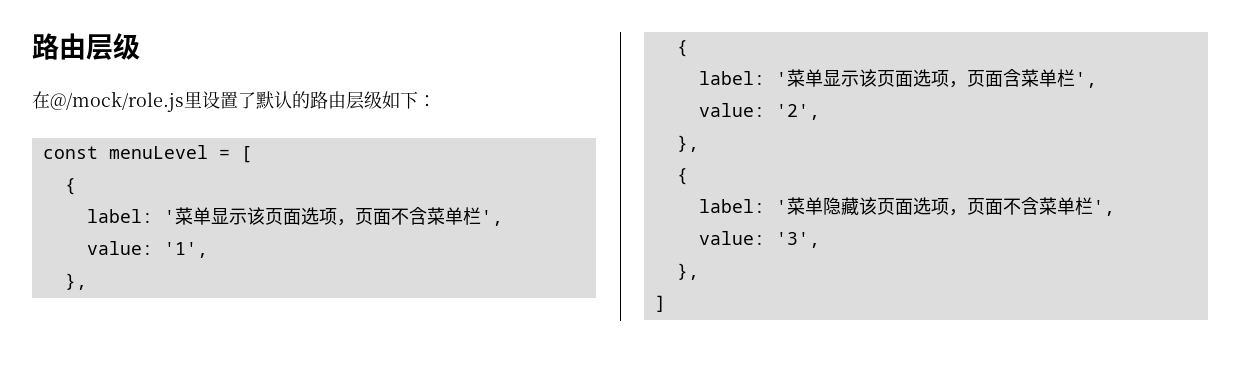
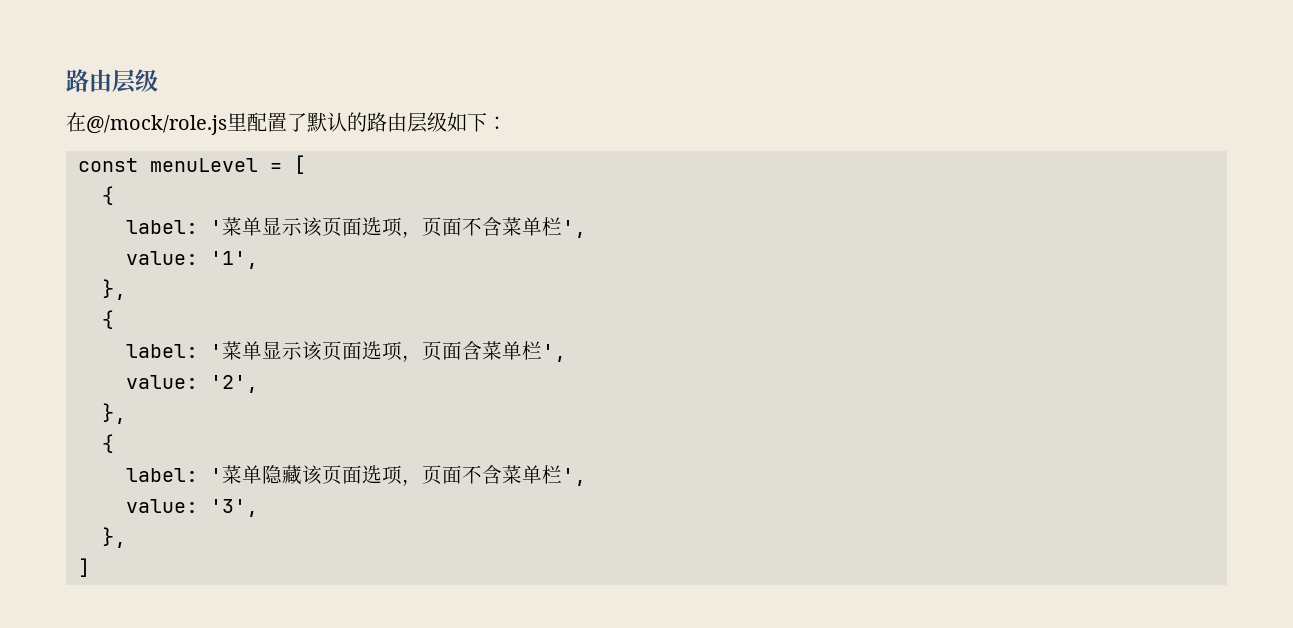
- 在@/mock/role.js里设置了默认的路由层级如下：
+ 在@/mock/role.js里配置了默认的路由层级如下：

